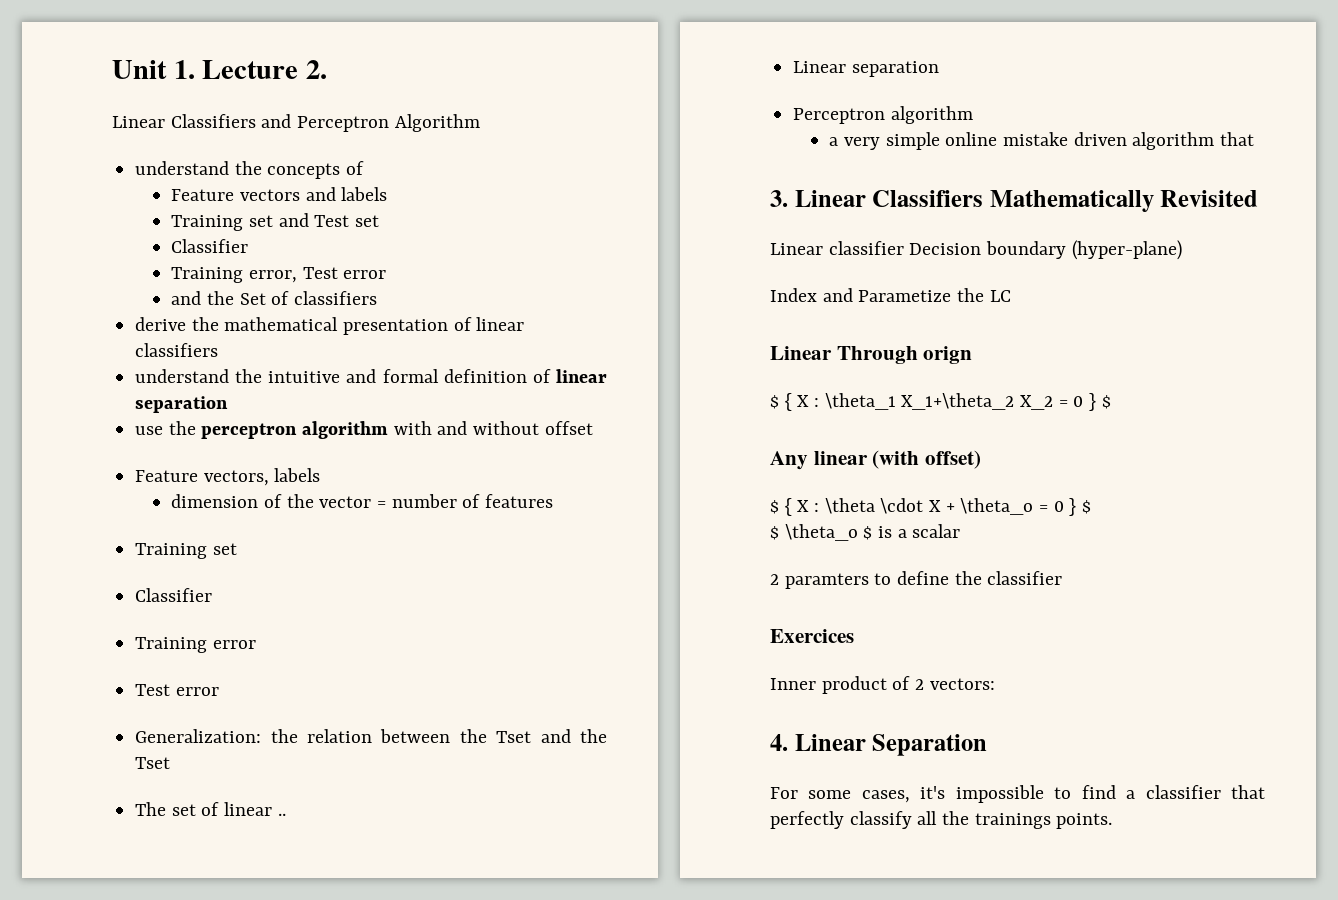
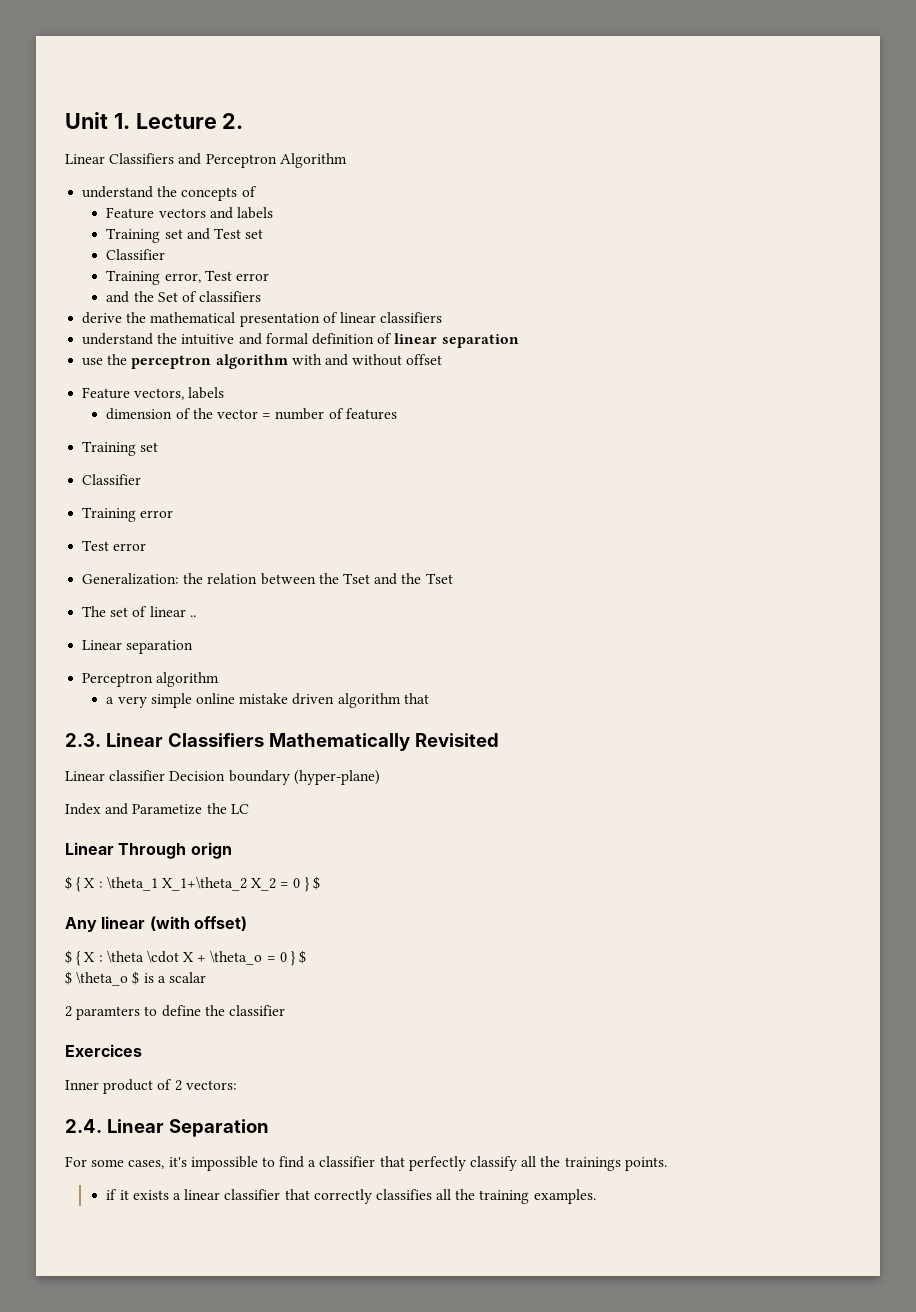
- 3. Linear Classifiers Mathematically Revisited
+ 2.3. Linear Classifiers Mathematically Revisited
- 4. Linear Separation
+ 2.4. Linear Separation
+ if it exists a linear classifier that correctly classifies all the training examples.

